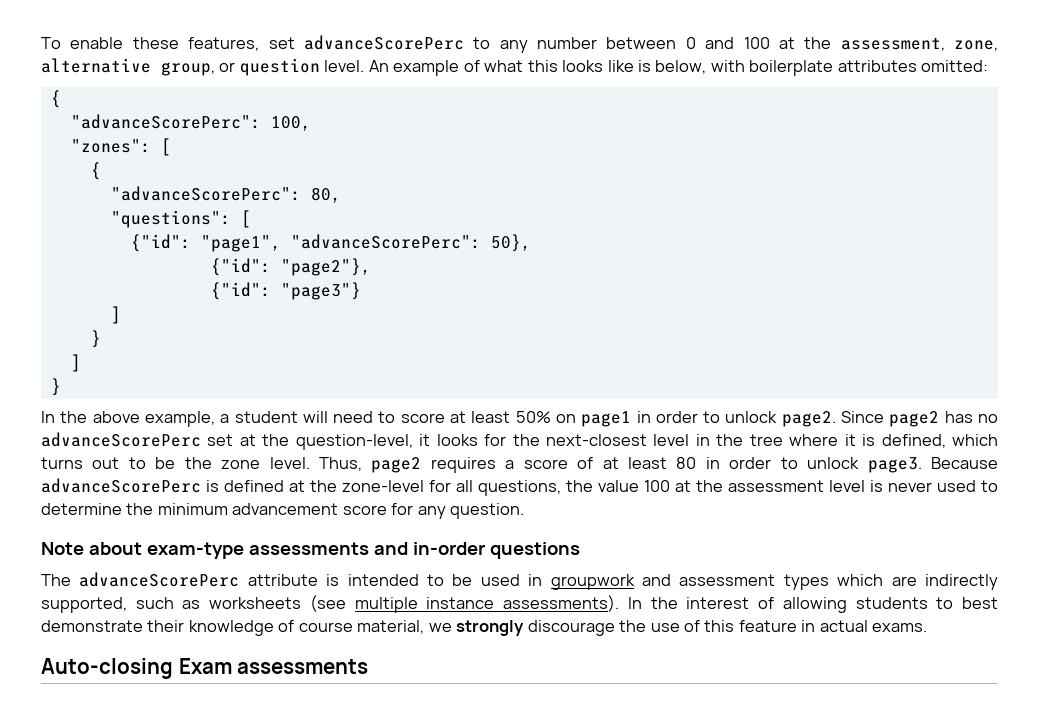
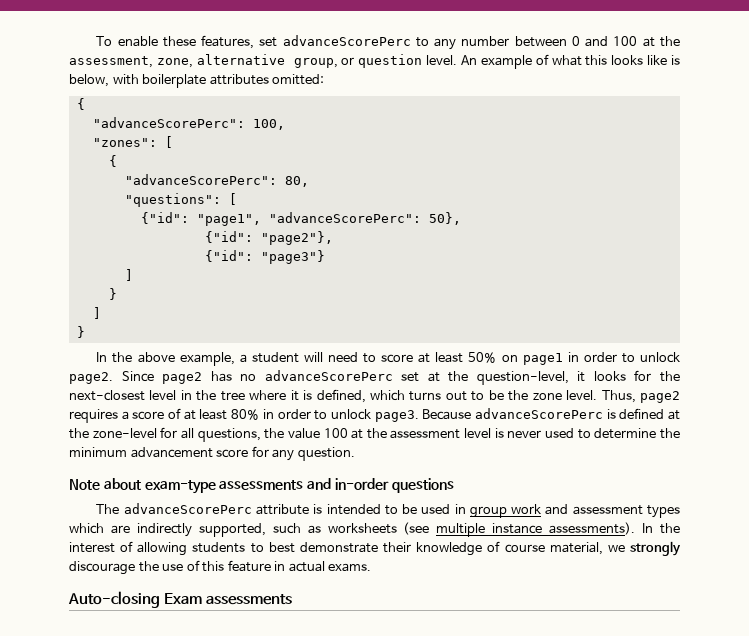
- Thus, page2 requires a score of at least 80 in order to unlock page3.
+ Thus, page2 requires a score of at least 80% in order to unlock page3.
- The advanceScorePerc attribute is intended to be used in groupwork and assessment types which are indirectly supported, such as worksheets (see multiple instance assessments).
+ The advanceScorePerc attribute is intended to be used in group work and assessment types which are indirectly supported, such as worksheets (see multiple instance assessments).

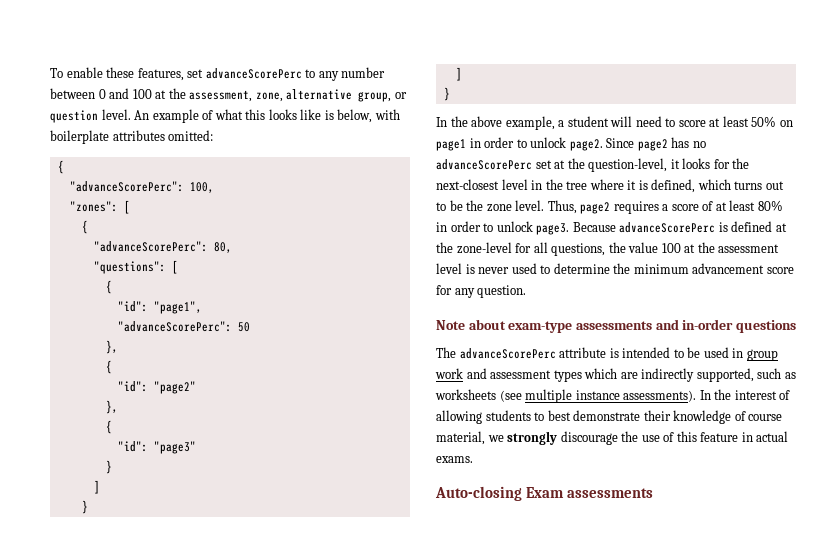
  "questions": [
- {"id": "page1", "advanceScorePerc": 50},
- {"id": "page2"},
- {"id": "page3"}
+ {
+ "id": "page1",
+ "advanceScorePerc": 50
+ },
+ {
+ "id": "page2"
+ },
+ {
+ "id": "page3"
+ }

